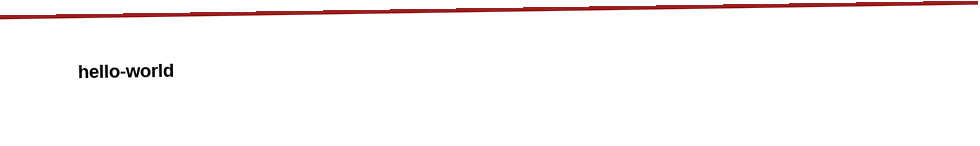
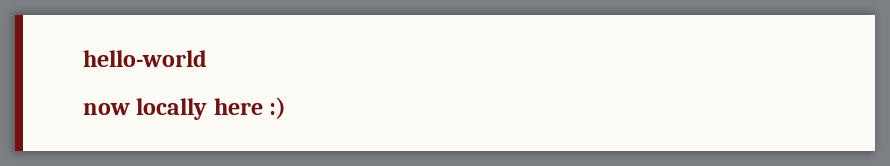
+ now locally here :)

